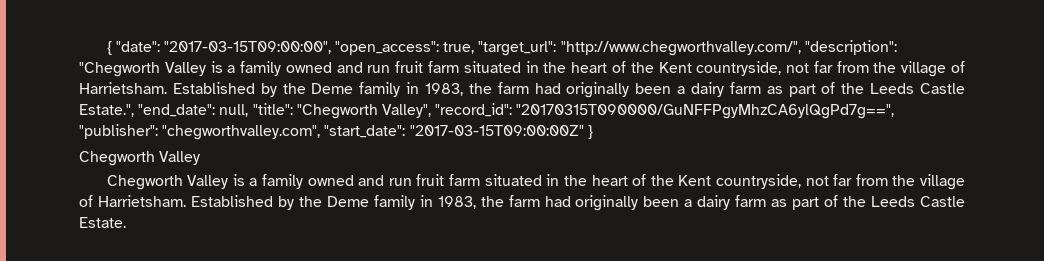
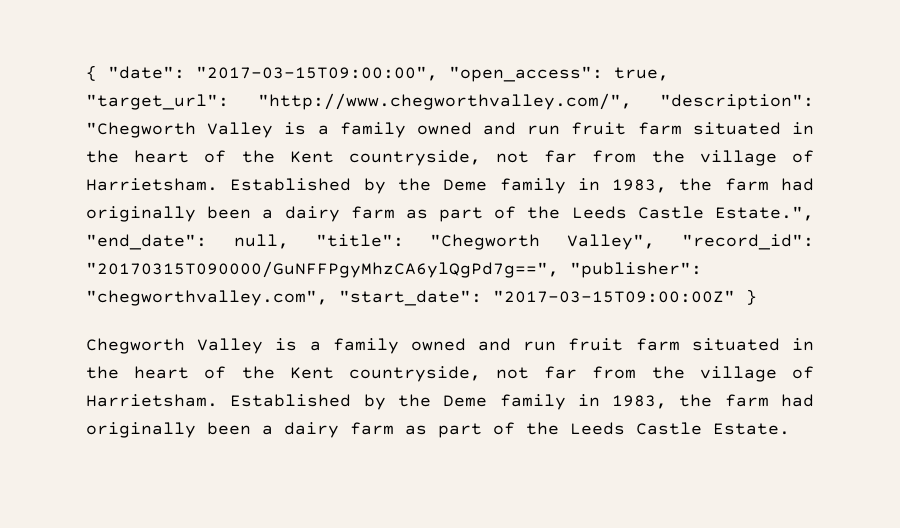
  Established by the Deme family in 1983, the farm had originally been a dairy farm as part of the Leeds Castle Estate.", "end_date": null, "title": "Chegworth Valley", "record_id": "20170315T090000/GuNFFPgyMhzCA6ylQgPd7g==", "publisher": "chegworthvalley.com", "start_date": "2017-03-15T09:00:00Z" }
- Chegworth Valley

